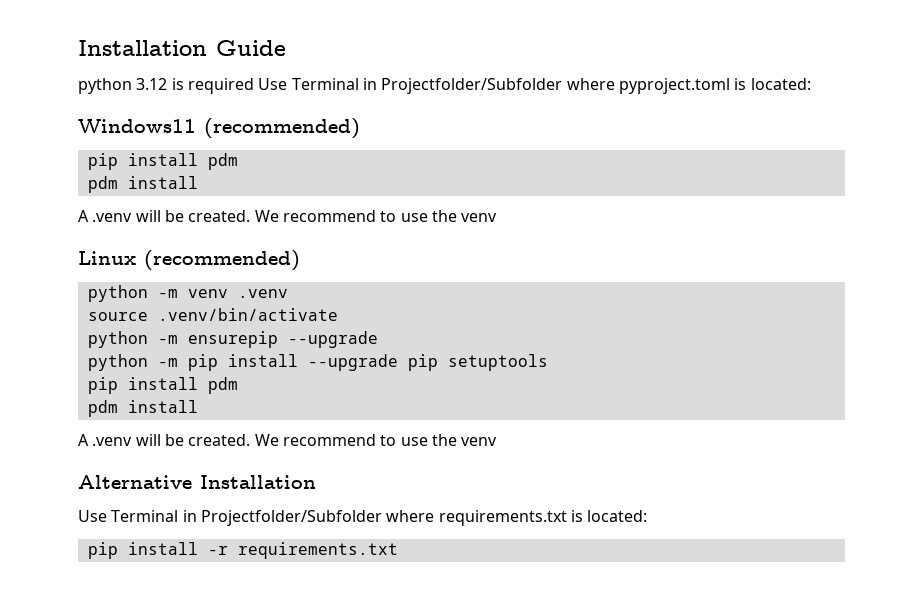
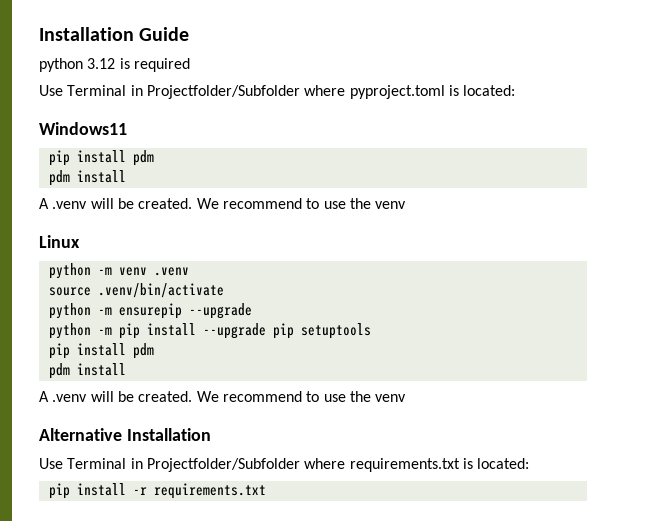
- python 3.12 is required Use Terminal in Projectfolder/Subfolder where pyproject.toml is located:
+ python 3.12 is required
+ Use Terminal in Projectfolder/Subfolder where pyproject.toml is located:
- Windows11 (recommended)
+ Windows11
- Linux (recommended)
+ Linux

